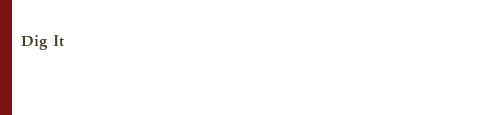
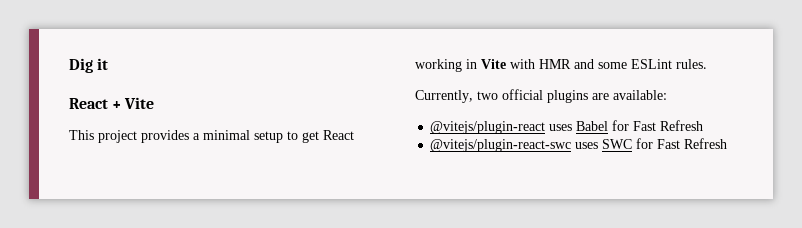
- Dig It
+ Dig it
+ React + Vite
+ This project provides a minimal setup to get React working in Vite with HMR and some ESLint rules.
+ Currently, two official plugins are available:
+ @vitejs/plugin-react uses Babel for Fast Refresh
+ @vitejs/plugin-react-swc uses SWC for Fast Refresh

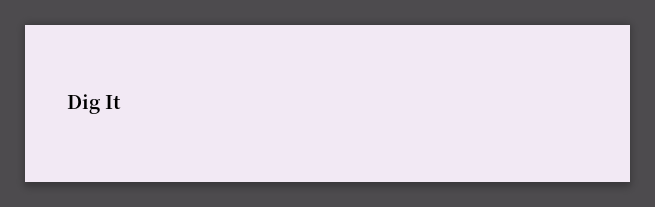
- Dig it
- React + Vite
- This project provides a minimal setup to get React working in Vite with HMR and some ESLint rules.
- Currently, two official plugins are available:
- @vitejs/plugin-react uses Babel for Fast Refresh
- @vitejs/plugin-react-swc uses SWC for Fast Refresh
+ Dig It

